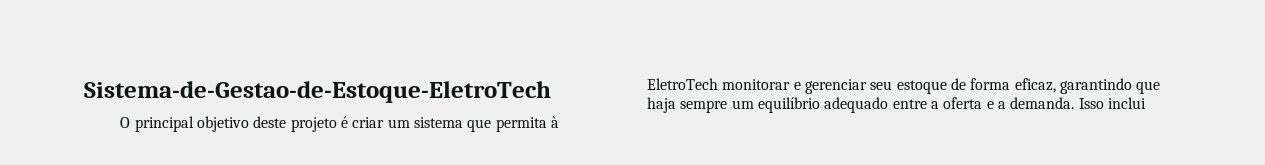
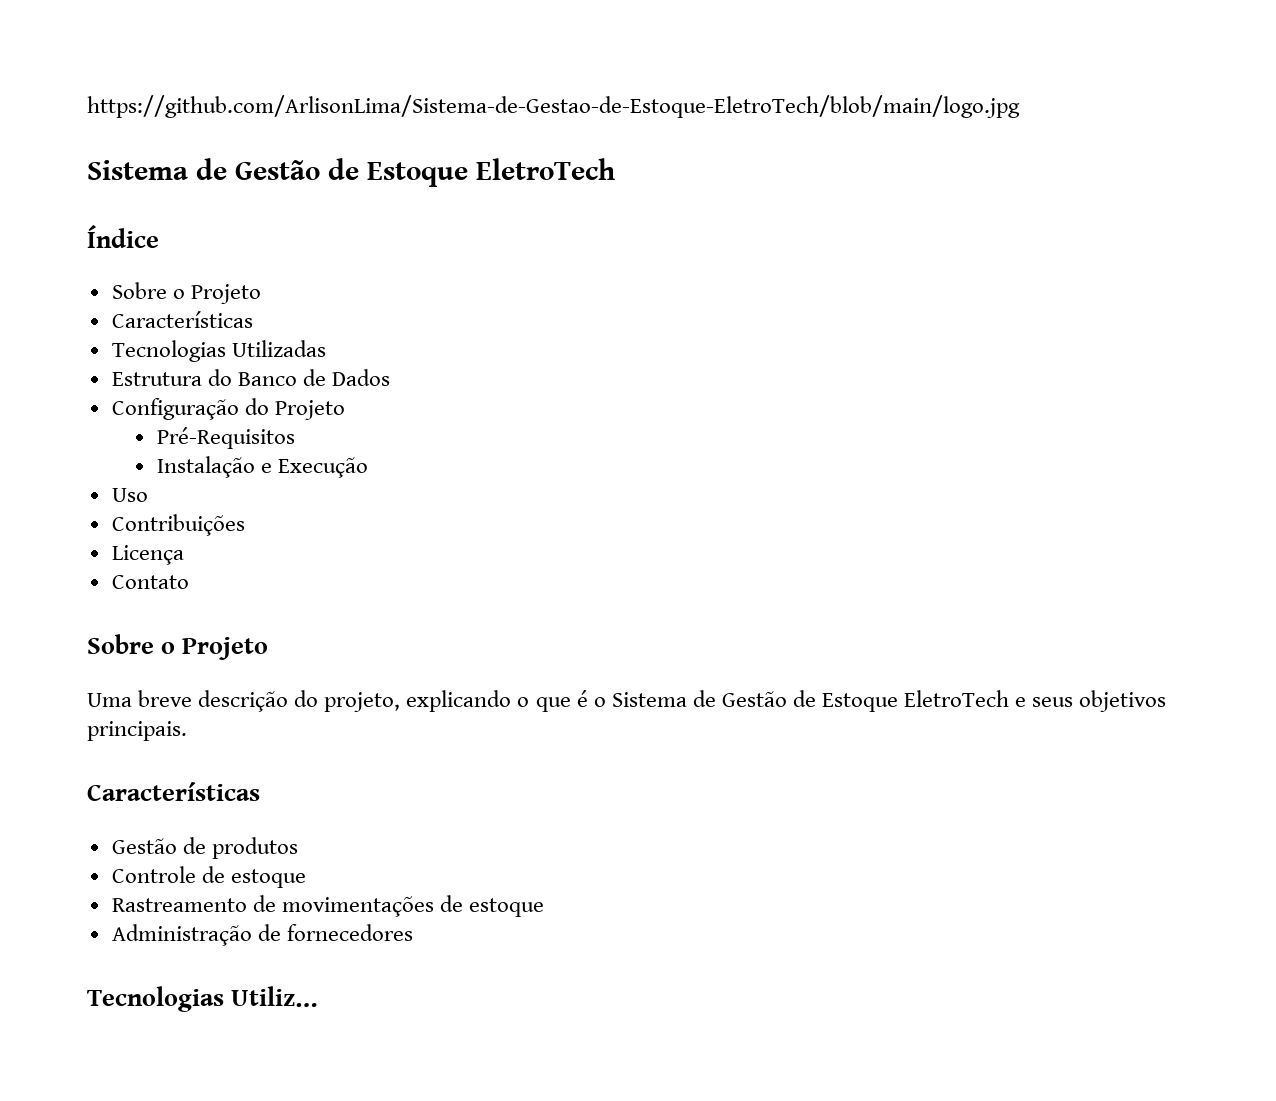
- Sistema-de-Gestao-de-Estoque-EletroTech
- O principal objetivo deste projeto é criar um sistema que permita à EletroTech monitorar e gerenciar seu estoque de forma eficaz, garantindo que haja sempre um equilíbrio adequado entre a oferta e a demanda. Isso inclui
+ https://github.com/ArlisonLima/Sistema-de-Gestao-de-Estoque-EletroTech/blob/main/logo.jpg
+ Sistema de Gestão de Estoque EletroTech
+ Índice
+ Sobre o Projeto
+ Características
+ Tecnologias Utilizadas
+ Estrutura do Banco de Dados
+ Configuração do Projeto
+ Pré-Requisitos
+ Instalação e Execução
+ Uso
+ Contribuições
+ Licença
+ Contato
+ Sobre o Projeto
+ Uma breve descrição do projeto, explicando o que é o Sistema de Gestão de Estoque EletroTech e seus objetivos principais.
+ Características
+ Gestão de produtos
+ Controle de estoque
+ Rastreamento de movimentações de estoque
+ Administração de fornecedores
+ Tecnologias Utiliz…

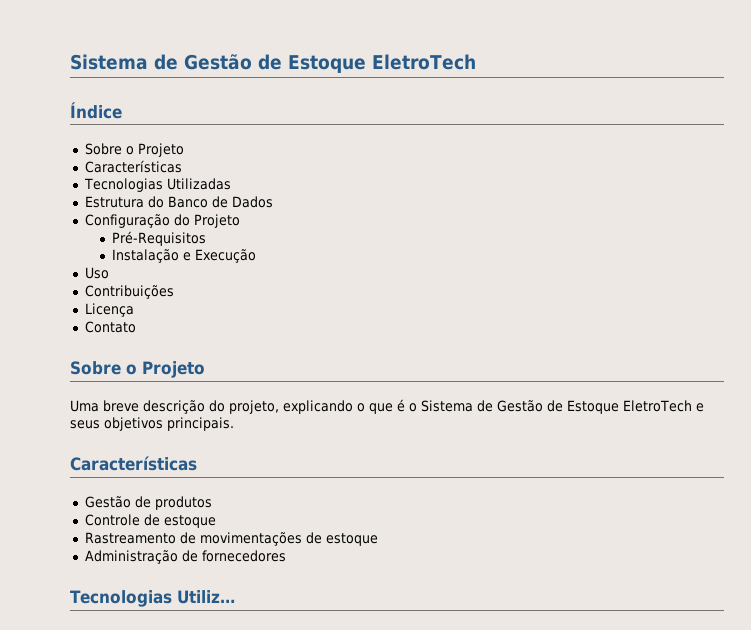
- https://github.com/ArlisonLima/Sistema-de-Gestao-de-Estoque-EletroTech/blob/main/logo.jpg

